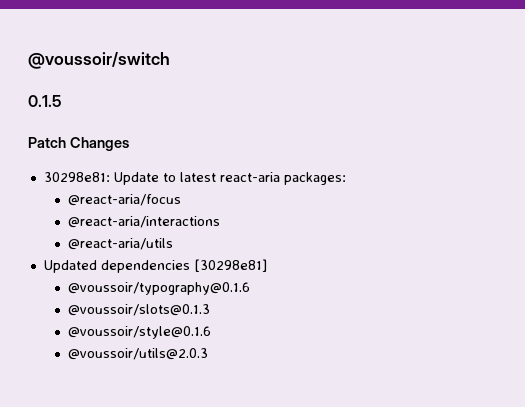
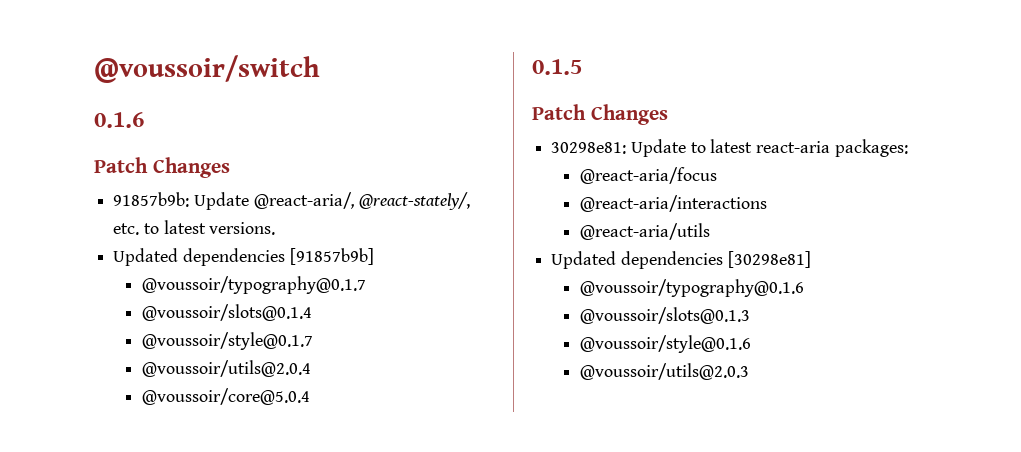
+ 0.1.6
+ Patch Changes
+ 91857b9b: Update @react-aria/, @react-stately/, etc. to latest versions.
+ Updated dependencies [91857b9b]
+ @voussoir/typography@0.1.7
+ @voussoir/slots@0.1.4
+ @voussoir/style@0.1.7
+ @voussoir/utils@2.0.4
+ @voussoir/core@5.0.4

